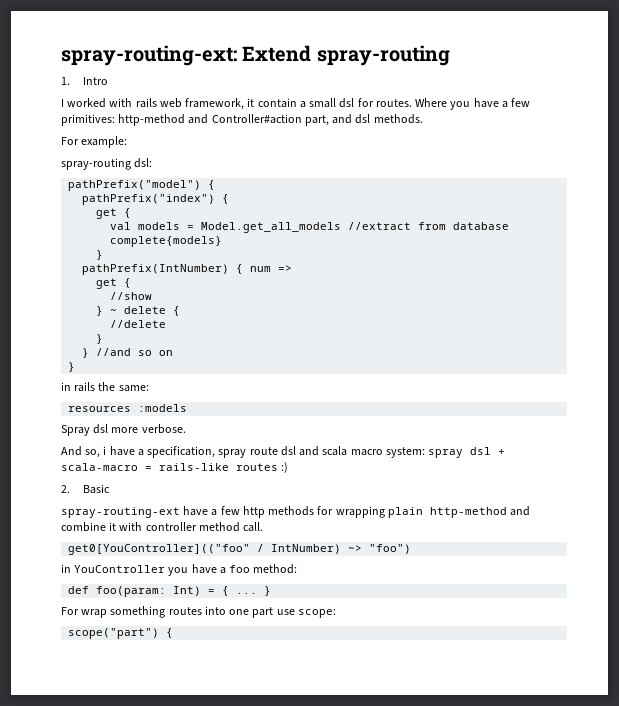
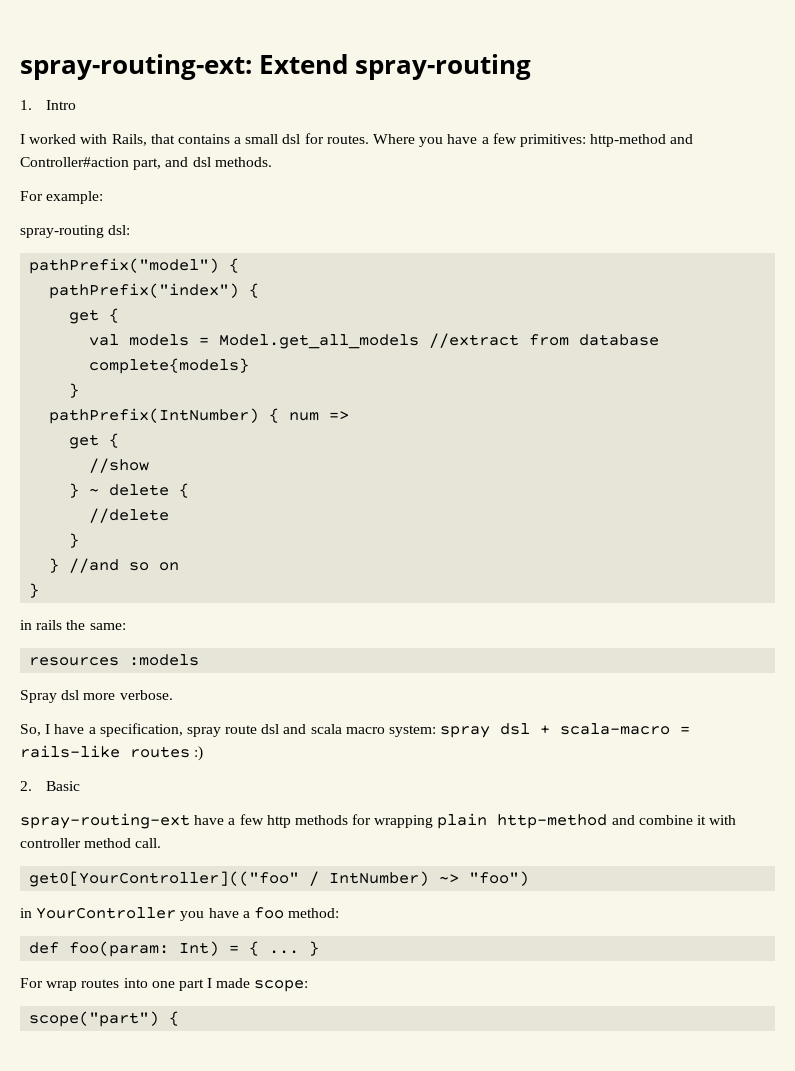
- I worked with rails web framework, it contain a small dsl for routes.
+ I worked with Rails, that contains a small dsl for routes.
- And so, i have a specification, spray route dsl and scala macro system: spray dsl + scala-macro = rails-like routes :)
+ So, I have a specification, spray route dsl and scala macro system: spray dsl + scala-macro = rails-like routes :)
- get0[YouController](("foo" / IntNumber) ~> "foo")
+ get0[YourController](("foo" / IntNumber) ~> "foo")
- in YouController you have a foo method:
+ in YourController you have a foo method:
- For wrap something routes into one part use scope:
+ For wrap routes into one part I made scope:

